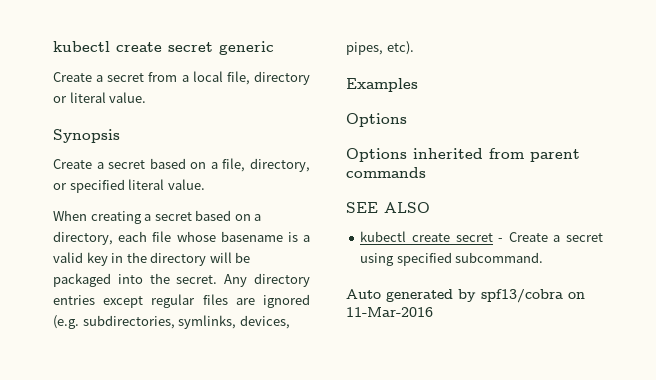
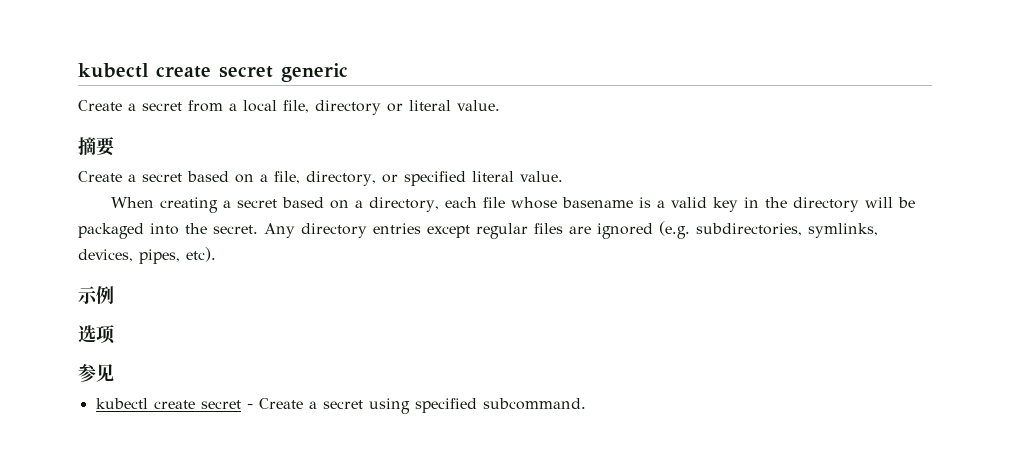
- Synopsis
+ 摘要
- Examples
- Options
- Options inherited from parent commands
- SEE ALSO
+ 示例
+ 选项
+ 参见
- Auto generated by spf13/cobra on 11-Mar-2016

